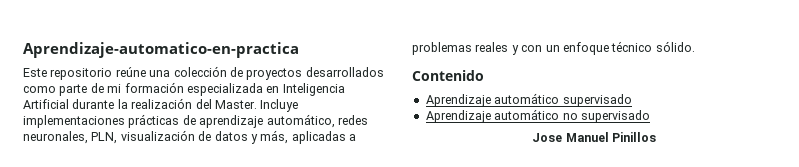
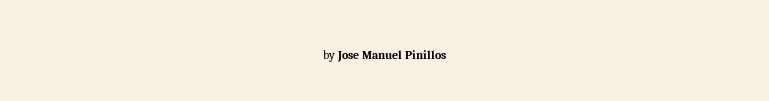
- Aprendizaje-automatico-en-practica
- Este repositorio reúne una colección de proyectos desarrollados como parte de mi formación especializada en Inteligencia Artificial durante la realización del Master. Incluye implementaciones prácticas de aprendizaje automático, redes neuronales, PLN, visualización de datos y más, aplicadas a problemas reales y con un enfoque técnico sólido.
- Contenido
- Aprendizaje automático supervisado
- Aprendizaje automático no supervisado
- Jose Manuel Pinillos
+ by Jose Manuel Pinillos

